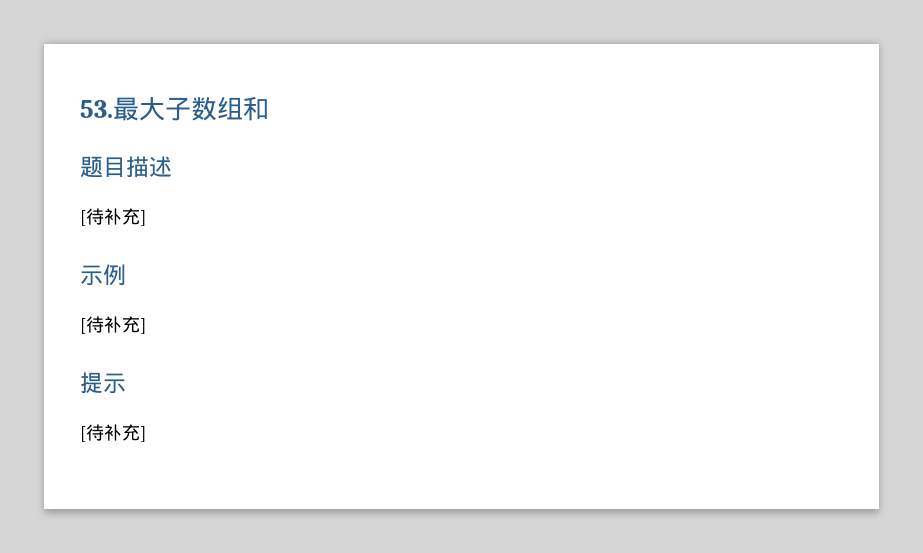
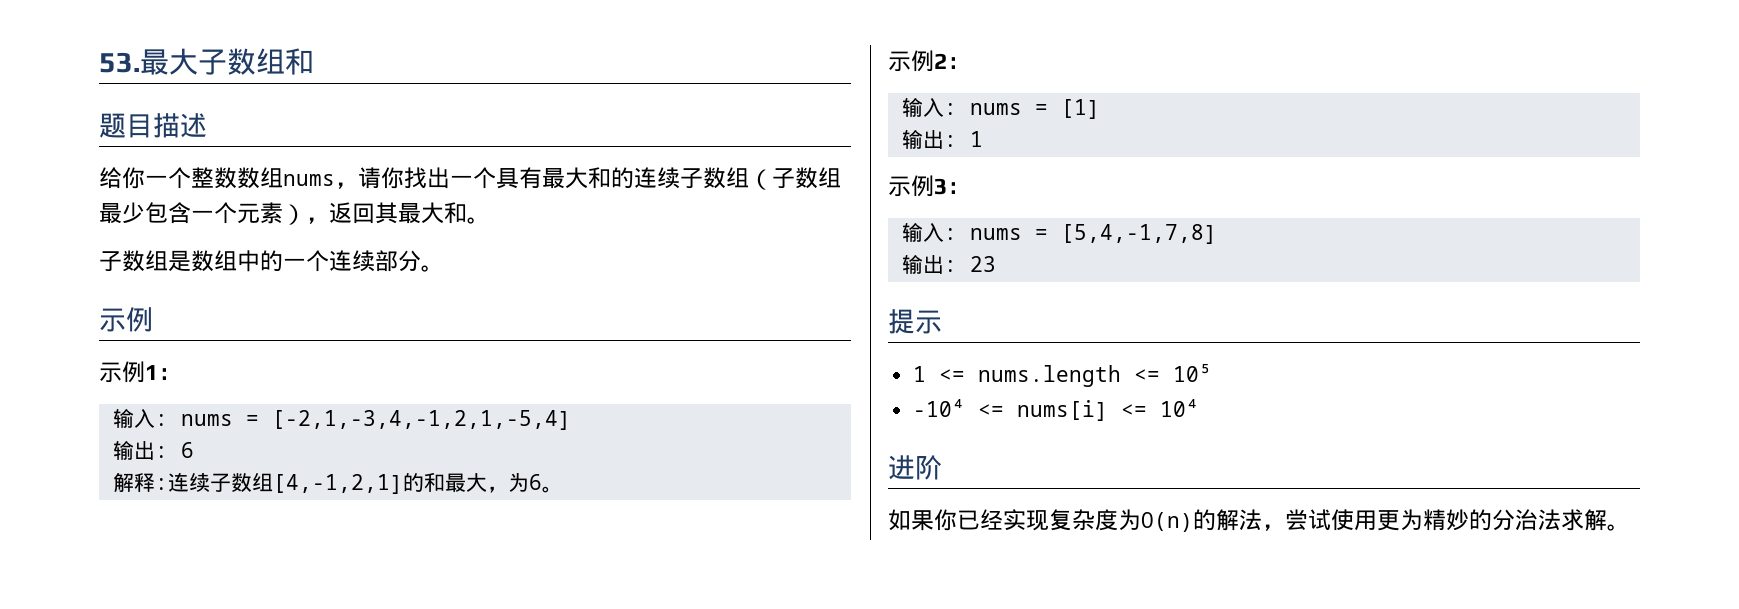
  题目描述
- [待补充]
+ 给你一个整数数组nums，请你找出一个具有最大和的连续子数组（子数组最少包含一个元素），返回其最大和。
+ 子数组是数组中的一个连续部分。
  示例
- [待补充]
+ 示例1：
+ 输入: nums = [-2,1,-3,4,-1,2,1,-5,4]
+ 输出: 6
+ 解释:连续子数组[4,-1,2,1]的和最大，为6。
+ 示例2：
+ 输入: nums = [1]
+ 输出: 1
+ 示例3：
+ 输入: nums = [5,4,-1,7,8]
+ 输出: 23
  提示
- [待补充]
+ 1 <= nums.length <= 10⁵
+ -10⁴ <= nums[i] <= 10⁴
+ 进阶
+ 如果你已经实现复杂度为O(n)的解法，尝试使用更为精妙的分治法求解。

